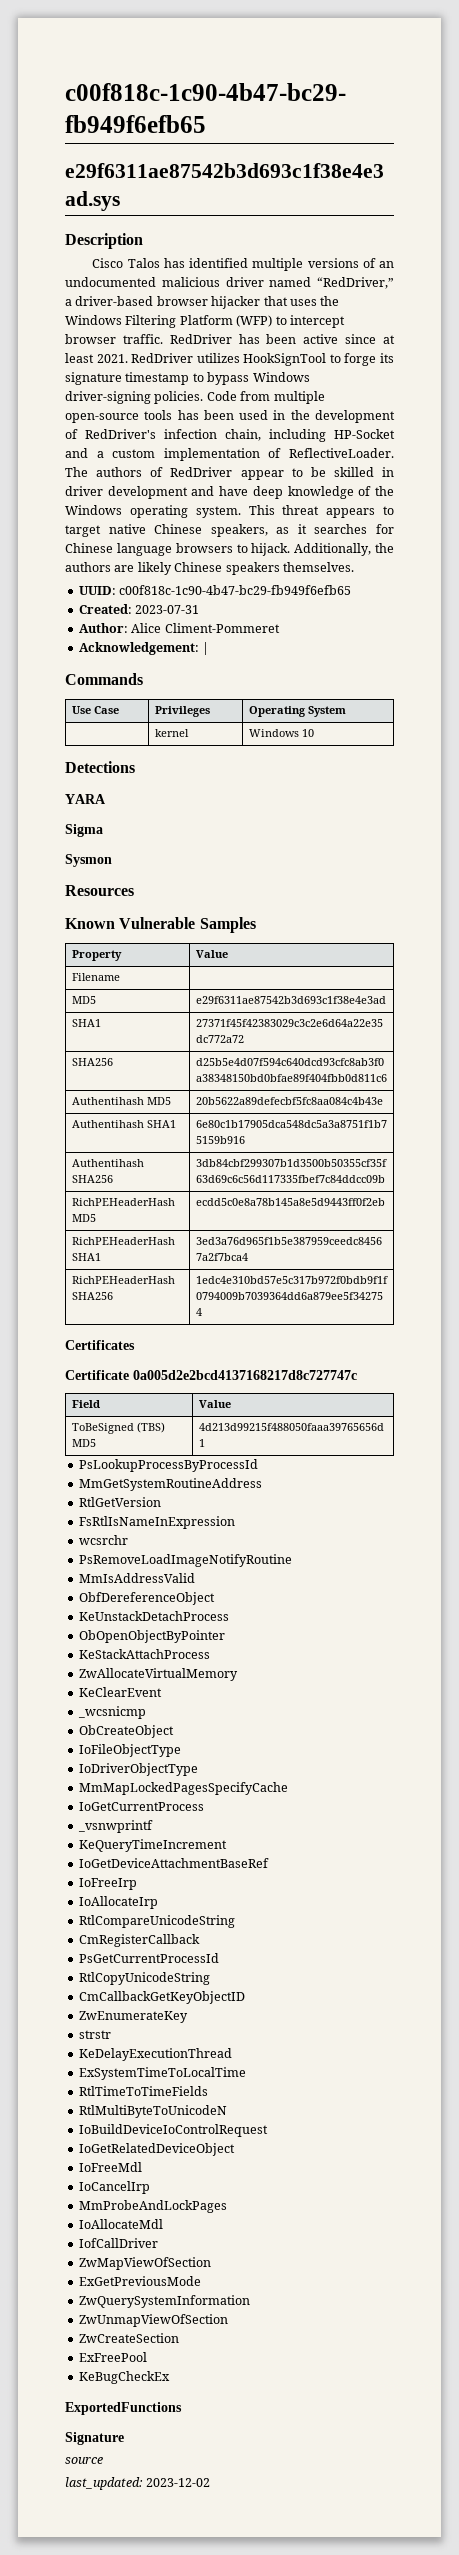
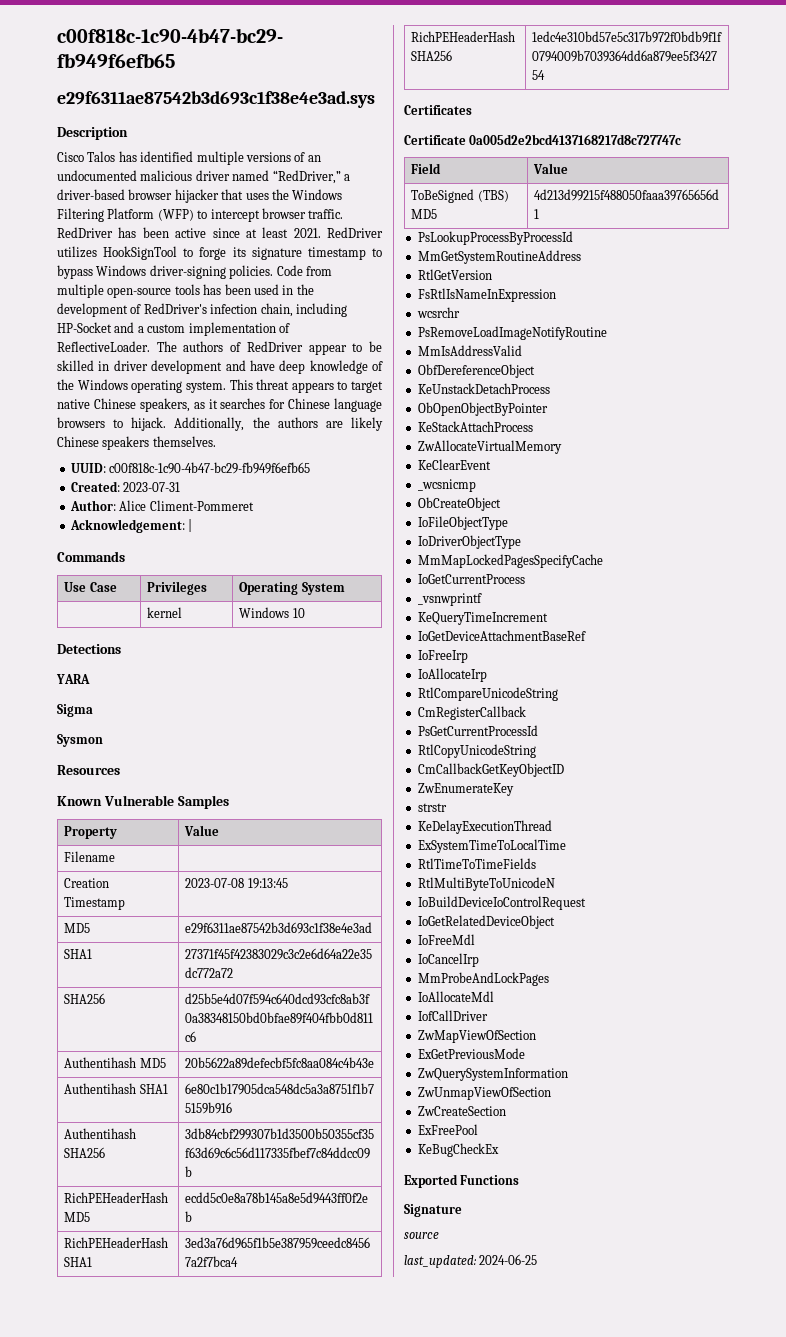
+ Creation Timestamp | 2023-07-08 19:13:45
- ExportedFunctions
+ Exported Functions
- last_updated: 2023-12-02
+ last_updated: 2024-06-25

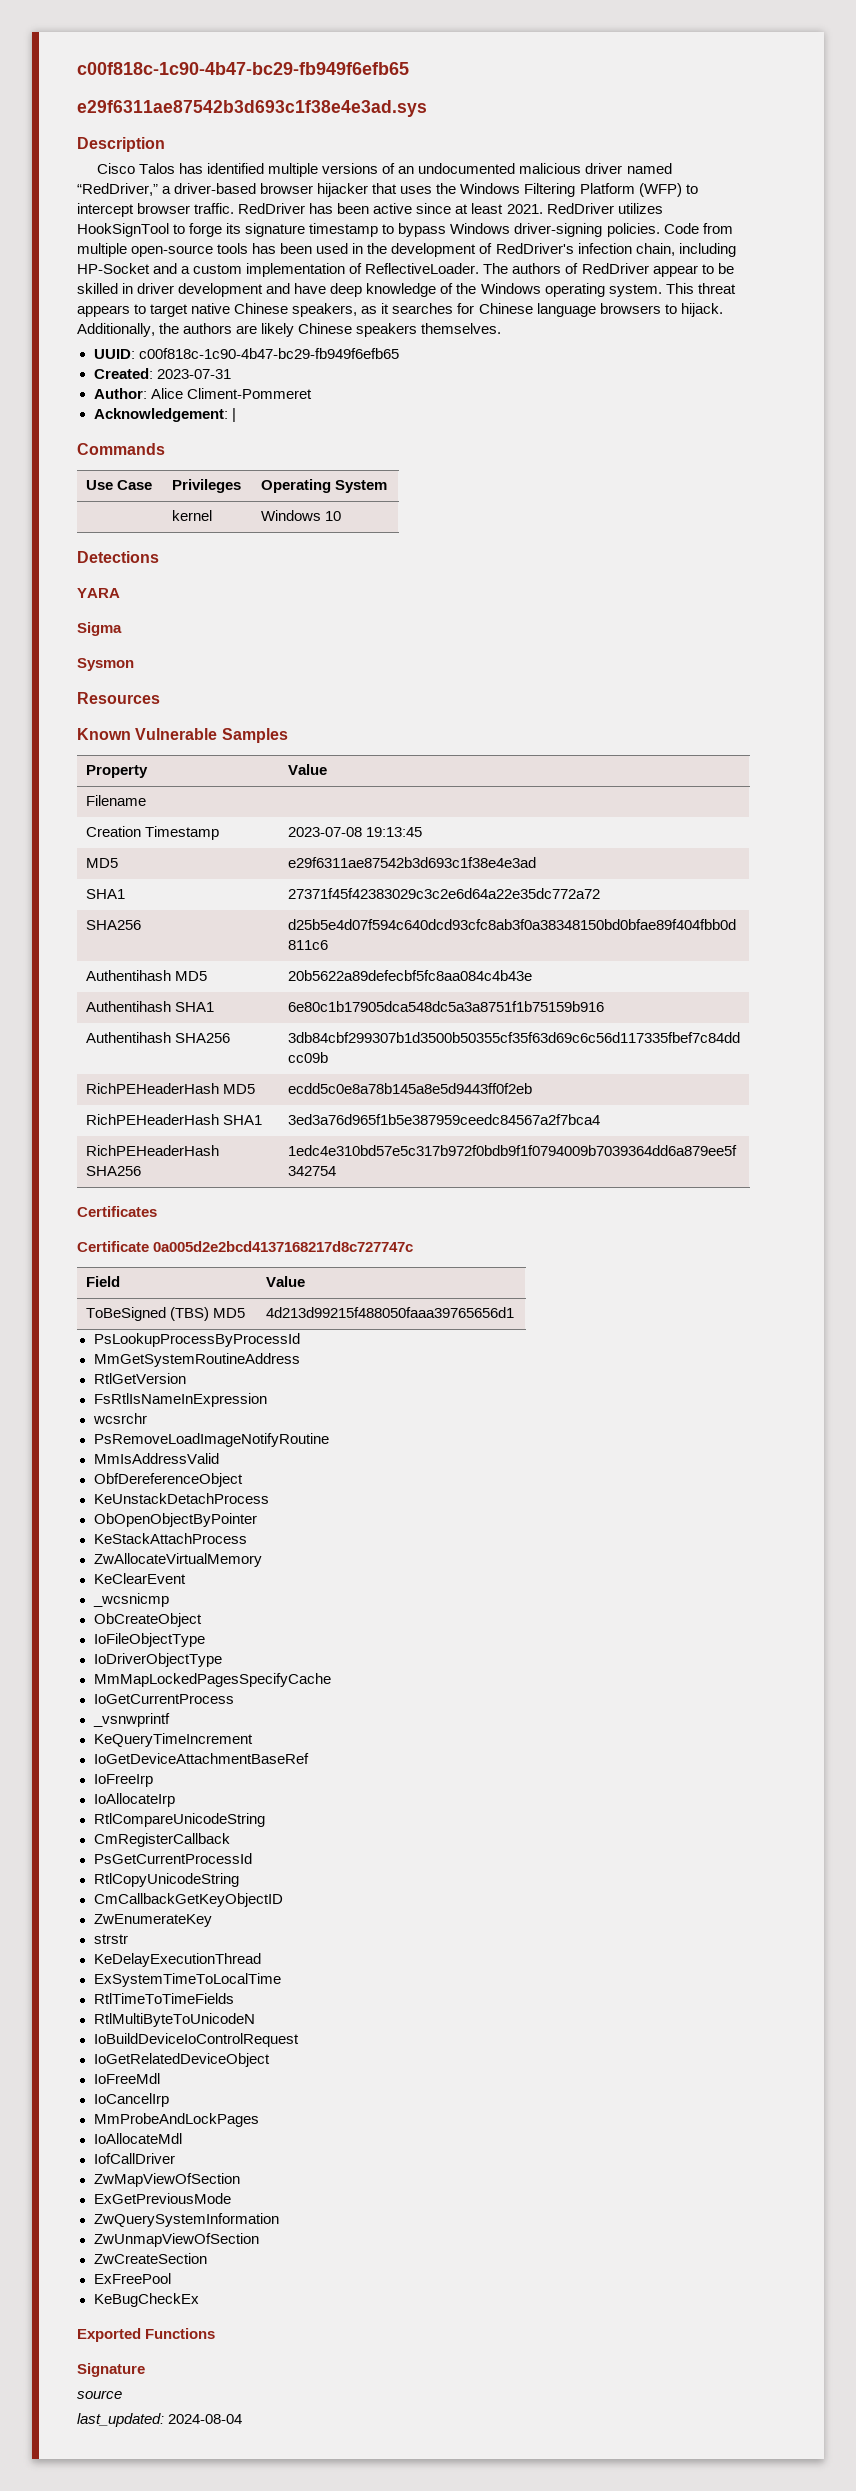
- last_updated: 2024-06-25
+ last_updated: 2024-08-04

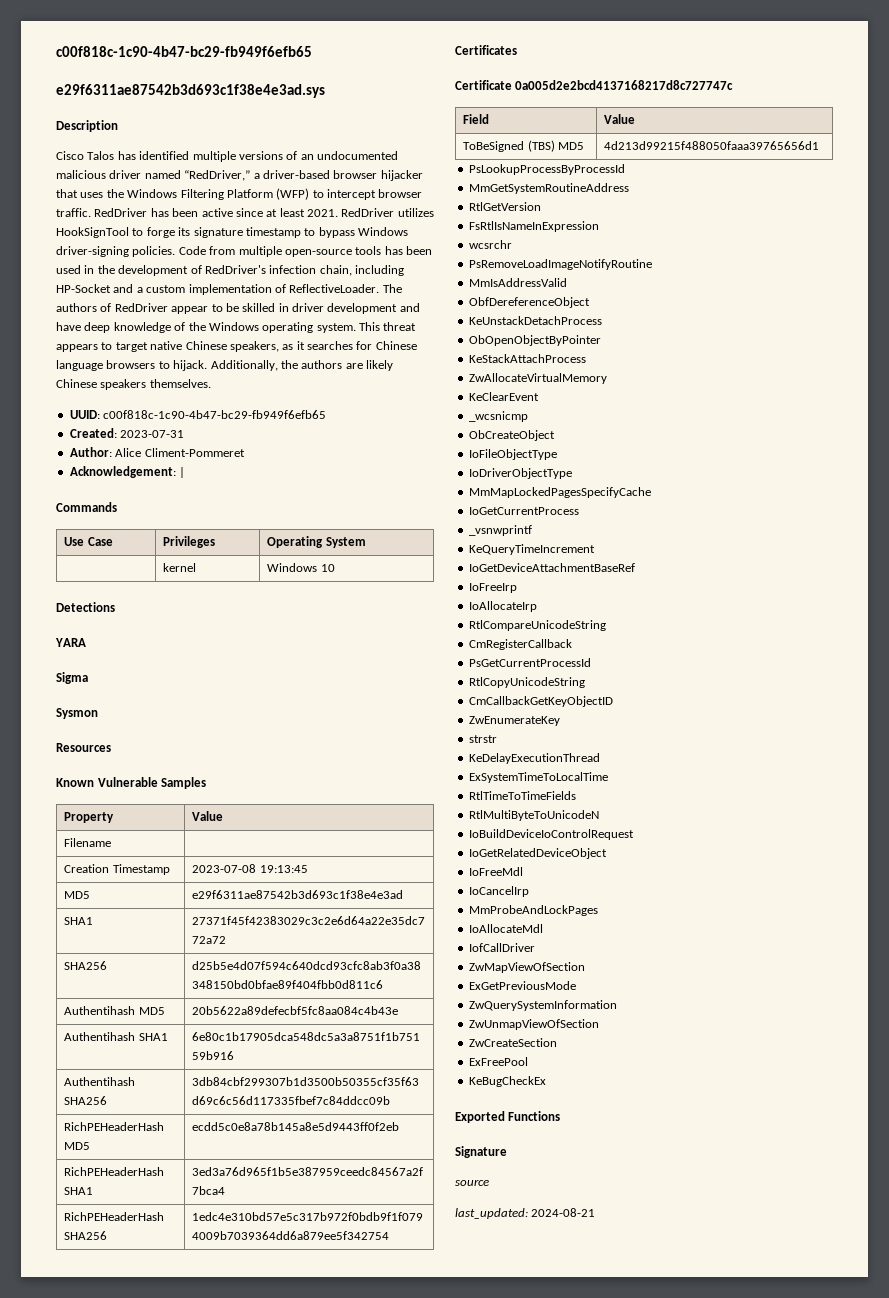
- last_updated: 2024-08-04
+ last_updated: 2024-08-21

